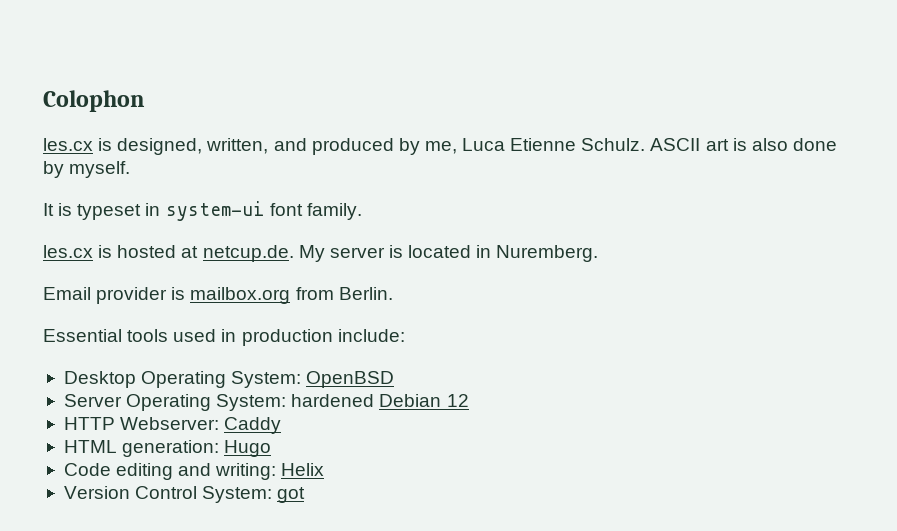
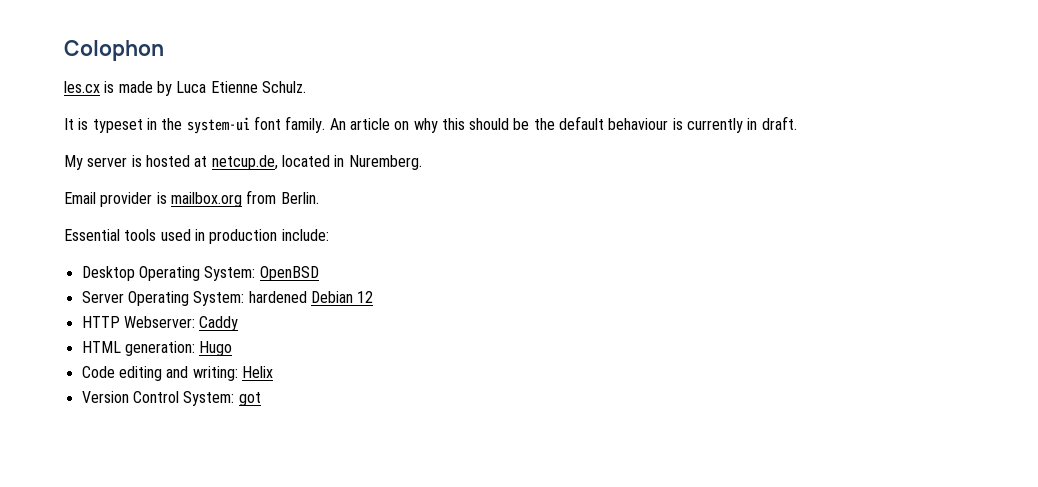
- les.cx is designed, written, and produced by me, Luca Etienne Schulz. ASCII art is also done by myself.
+ les.cx is made by Luca Etienne Schulz.
- It is typeset in system-ui font family.
- les.cx is hosted at netcup.de. My server is located in Nuremberg.
+ It is typeset in the system-ui font family. An article on why this should be the default behaviour is currently in draft.
+ My server is hosted at netcup.de, located in Nuremberg.

